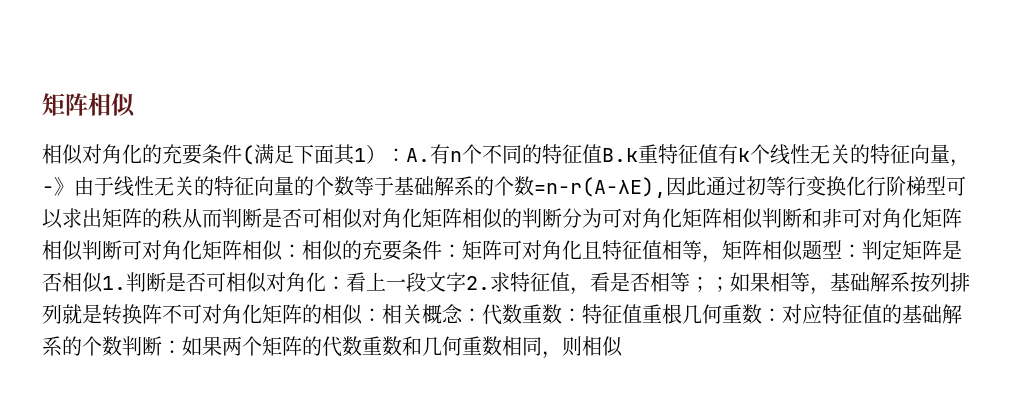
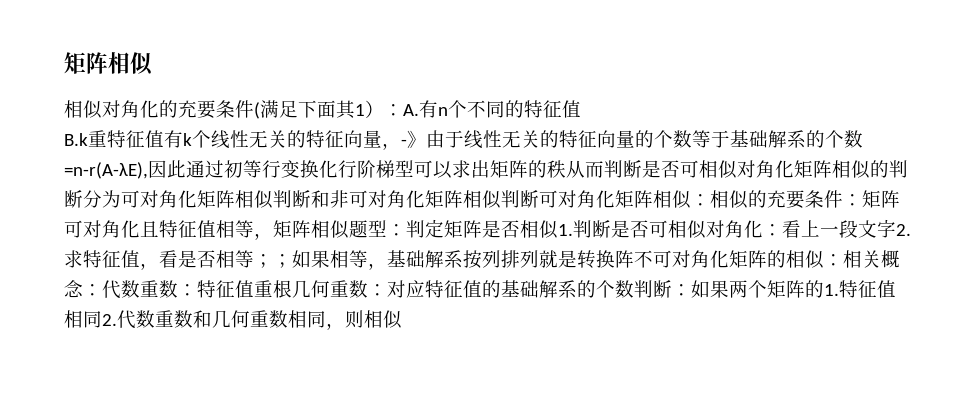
- A.有n个不同的特征值B.k重特征值有k个线性无关的特征向量，-》由于线性无关的特征向量的个数等于基础解系的个数=n-r(A-λE),因此通过初等行变换化行阶梯型可以求出矩阵的秩从而判断是否可相似对角化矩阵相似的判断分为可对角化矩阵相似判断和非可对角化矩阵相似判断可对角化矩阵相似：
+ A.有n个不同的特征值
+ B.k重特征值有k个线性无关的特征向量，-》由于线性无关的特征向量的个数等于基础解系的个数=n-r(A-λE),因此通过初等行变换化行阶梯型可以求出矩阵的秩从而判断是否可相似对角化矩阵相似的判断分为可对角化矩阵相似判断和非可对角化矩阵相似判断可对角化矩阵相似：
- 如果两个矩阵的代数重数和几何重数相同，则相似
+ 如果两个矩阵的1.特征值相同2.代数重数和几何重数相同，则相似

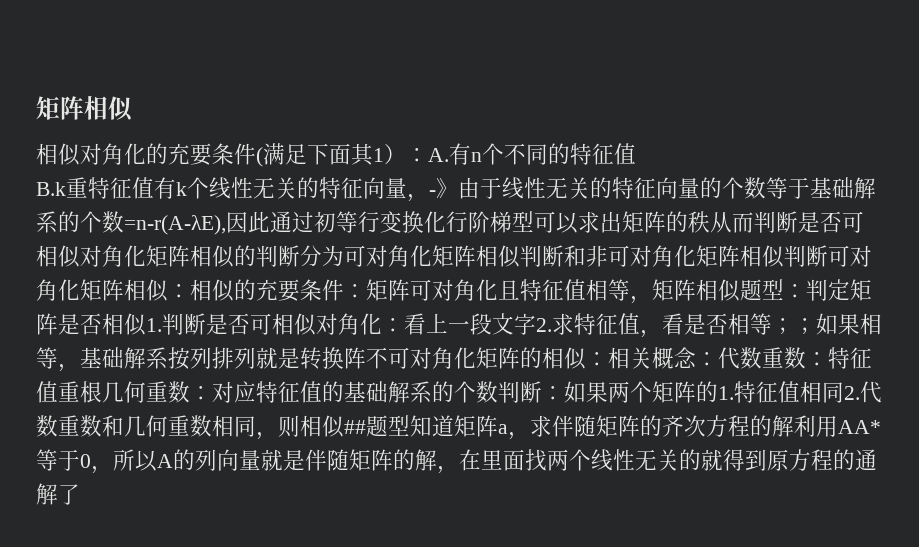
- 如果两个矩阵的1.特征值相同2.代数重数和几何重数相同，则相似
+ 如果两个矩阵的1.特征值相同2.代数重数和几何重数相同，则相似##题型知道矩阵a，求伴随矩阵的齐次方程的解利用AA*等于0，所以A的列向量就是伴随矩阵的解，在里面找两个线性无关的就得到原方程的通解了

